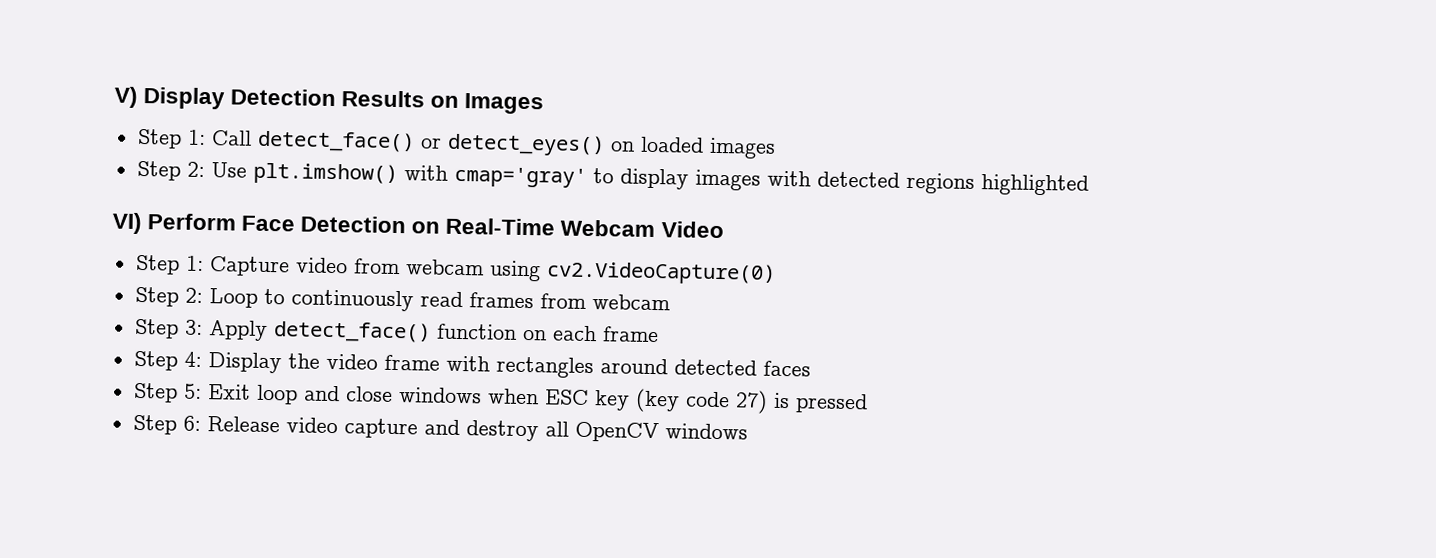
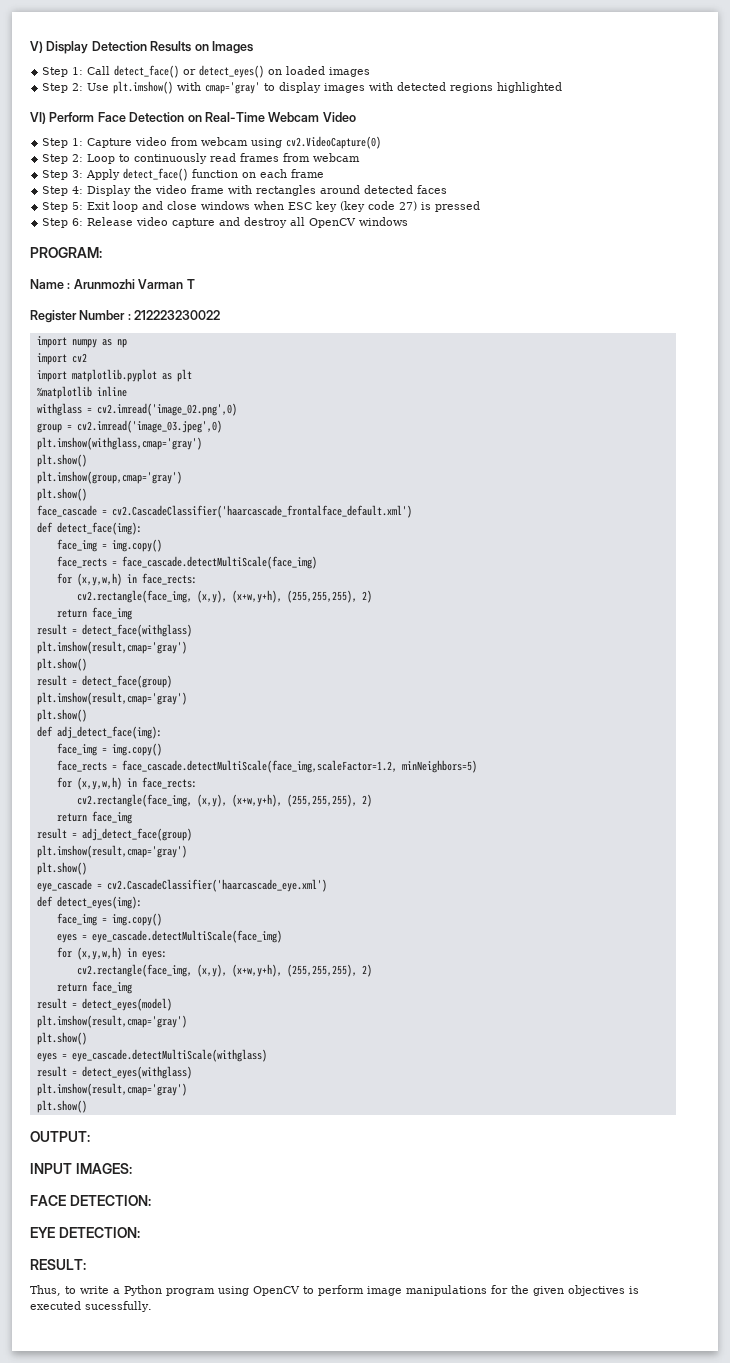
+ PROGRAM:
+ Name : Arunmozhi Varman T
+ Register Number : 212223230022
+ import numpy as np
+ import cv2
+ import matplotlib.pyplot as plt
+ %matplotlib inline
+ withglass = cv2.imread('image_02.png',0)
+ group = cv2.imread('image_03.jpeg',0)
+ plt.imshow(withglass,cmap='gray')
+ plt.show()
+ plt.imshow(group,cmap='gray')
+ plt.show()
+ face_cascade = cv2.CascadeClassifier('haarcascade_frontalface_default.xml')
+ def detect_face(img):
+ face_img = img.copy()
+ face_rects = face_cascade.detectMultiScale(face_img)
+ for (x,y,w,h) in face_rects:
+ cv2.rectangle(face_img, (x,y), (x+w,y+h), (255,255,255), 2)
+ return face_img
+ result = detect_face(withglass)
+ plt.imshow(result,cmap='gray')
+ plt.show()
+ result = detect_face(group)
+ plt.imshow(result,cmap='gray')
+ plt.show()
+ def adj_detect_face(img):
+ face_img = img.copy()
+ face_rects = face_cascade.detectMultiScale(face_img,scaleFactor=1.2, minNeighbors=5)
+ for (x,y,w,h) in face_rects:
+ cv2.rectangle(face_img, (x,y), (x+w,y+h), (255,255,255), 2)
+ return face_img
+ result = adj_detect_face(group)
+ plt.imshow(result,cmap='gray')
+ plt.show()
+ eye_cascade = cv2.CascadeClassifier('haarcascade_eye.xml')
+ def detect_eyes(img):
+ face_img = img.copy()
+ eyes = eye_cascade.detectMultiScale(face_img)
+ for (x,y,w,h) in eyes:
+ cv2.rectangle(face_img, (x,y), (x+w,y+h), (255,255,255), 2)
+ return face_img
+ result = detect_eyes(model)
+ plt.imshow(result,cmap='gray')
+ plt.show()
+ eyes = eye_cascade.detectMultiScale(withglass)
+ result = detect_eyes(withglass)
+ plt.imshow(result,cmap='gray')
+ plt.show()
+ OUTPUT:
+ INPUT IMAGES:
+ FACE DETECTION:
+ EYE DETECTION:
+ RESULT:
+ Thus, to write a Python program using OpenCV to perform image manipulations for the given objectives is executed sucessfully.

